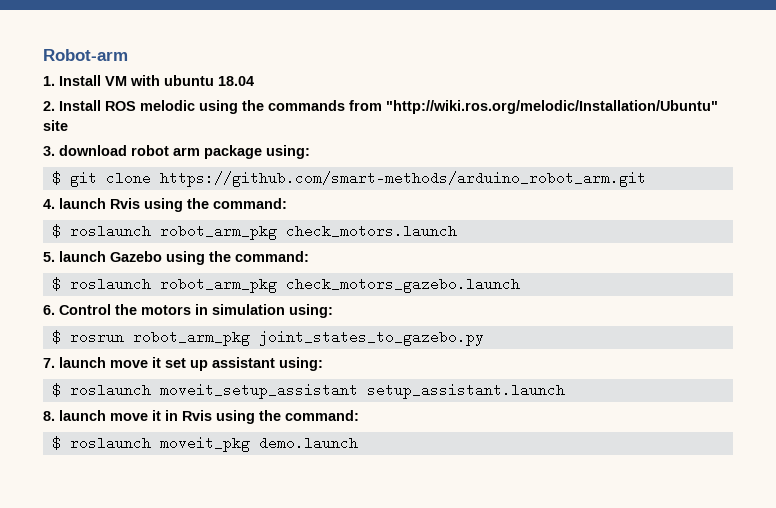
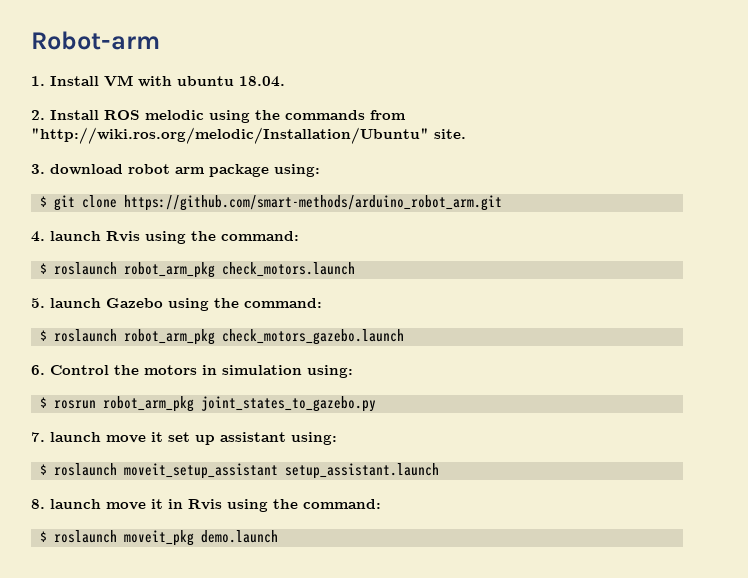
- 1. Install VM with ubuntu 18.04
+ 1. Install VM with ubuntu 18.04.
- 2. Install ROS melodic using the commands from "http://wiki.ros.org/melodic/Installation/Ubuntu" site
+ 2. Install ROS melodic using the commands from "http://wiki.ros.org/melodic/Installation/Ubuntu" site.

